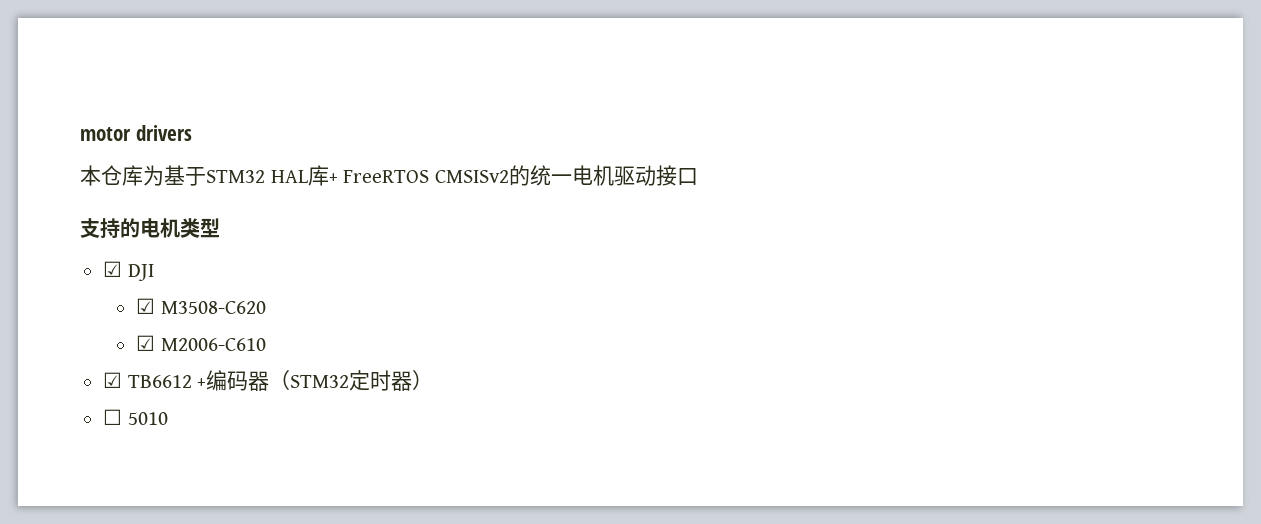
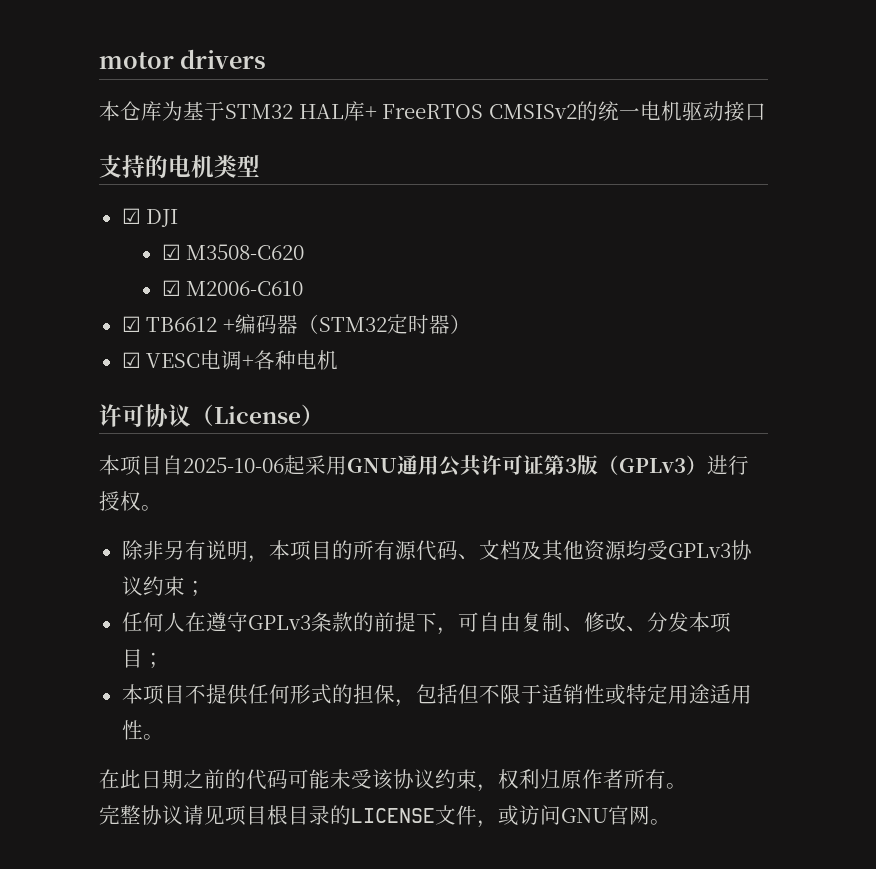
- ☐ 5010
+ ☑ VESC电调+各种电机
+ 许可协议（License）
+ 本项目自2025-10-06起采用GNU通用公共许可证第3版（GPLv3）进行授权。
+ 除非另有说明，本项目的所有源代码、文档及其他资源均受GPLv3协议约束；
+ 任何人在遵守GPLv3条款的前提下，可自由复制、修改、分发本项目；
+ 本项目不提供任何形式的担保，包括但不限于适销性或特定用途适用性。
+ 在此日期之前的代码可能未受该协议约束，权利归原作者所有。
+ 完整协议请见项目根目录的LICENSE文件，或访问GNU官网。

